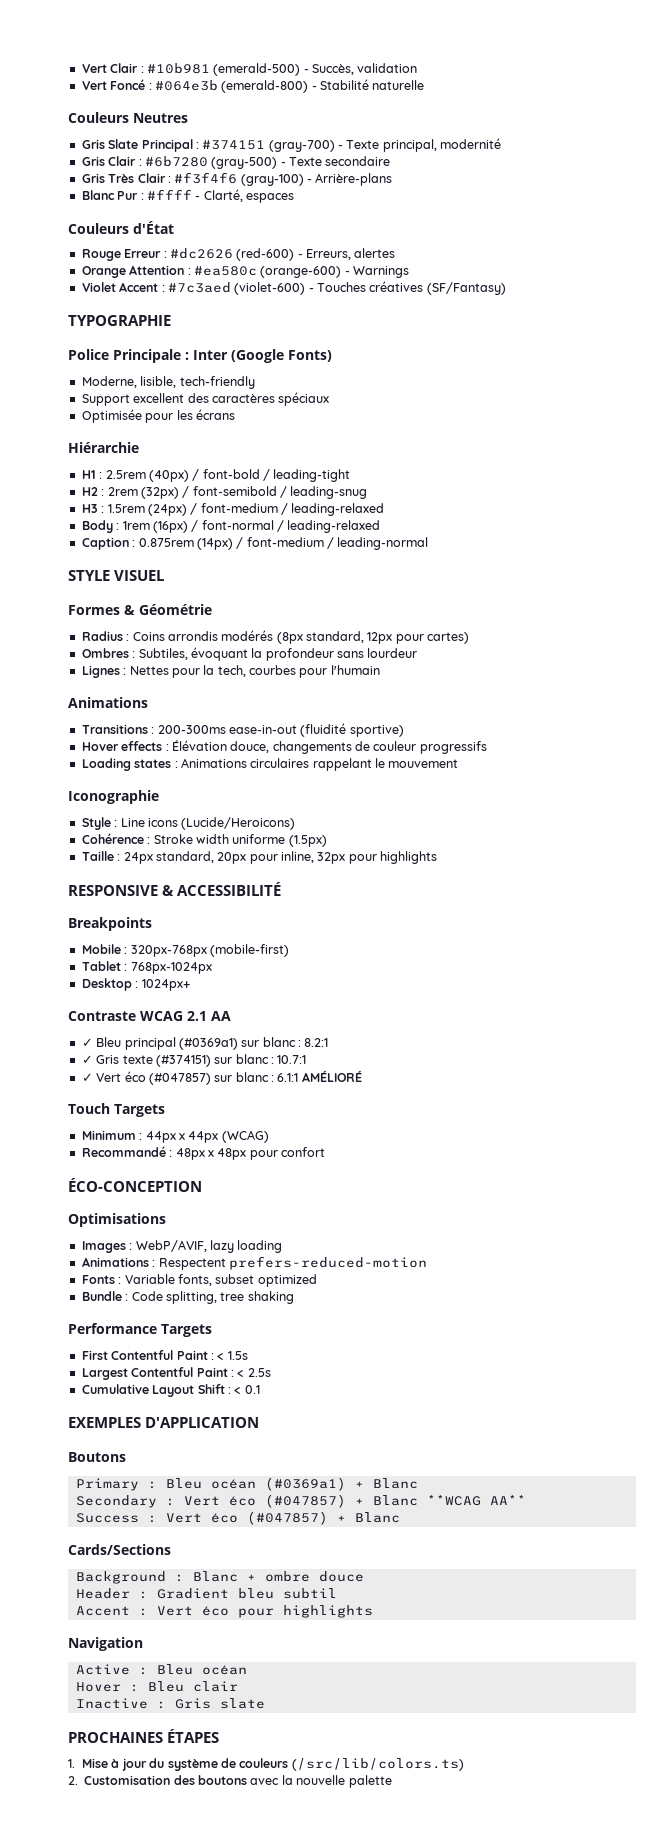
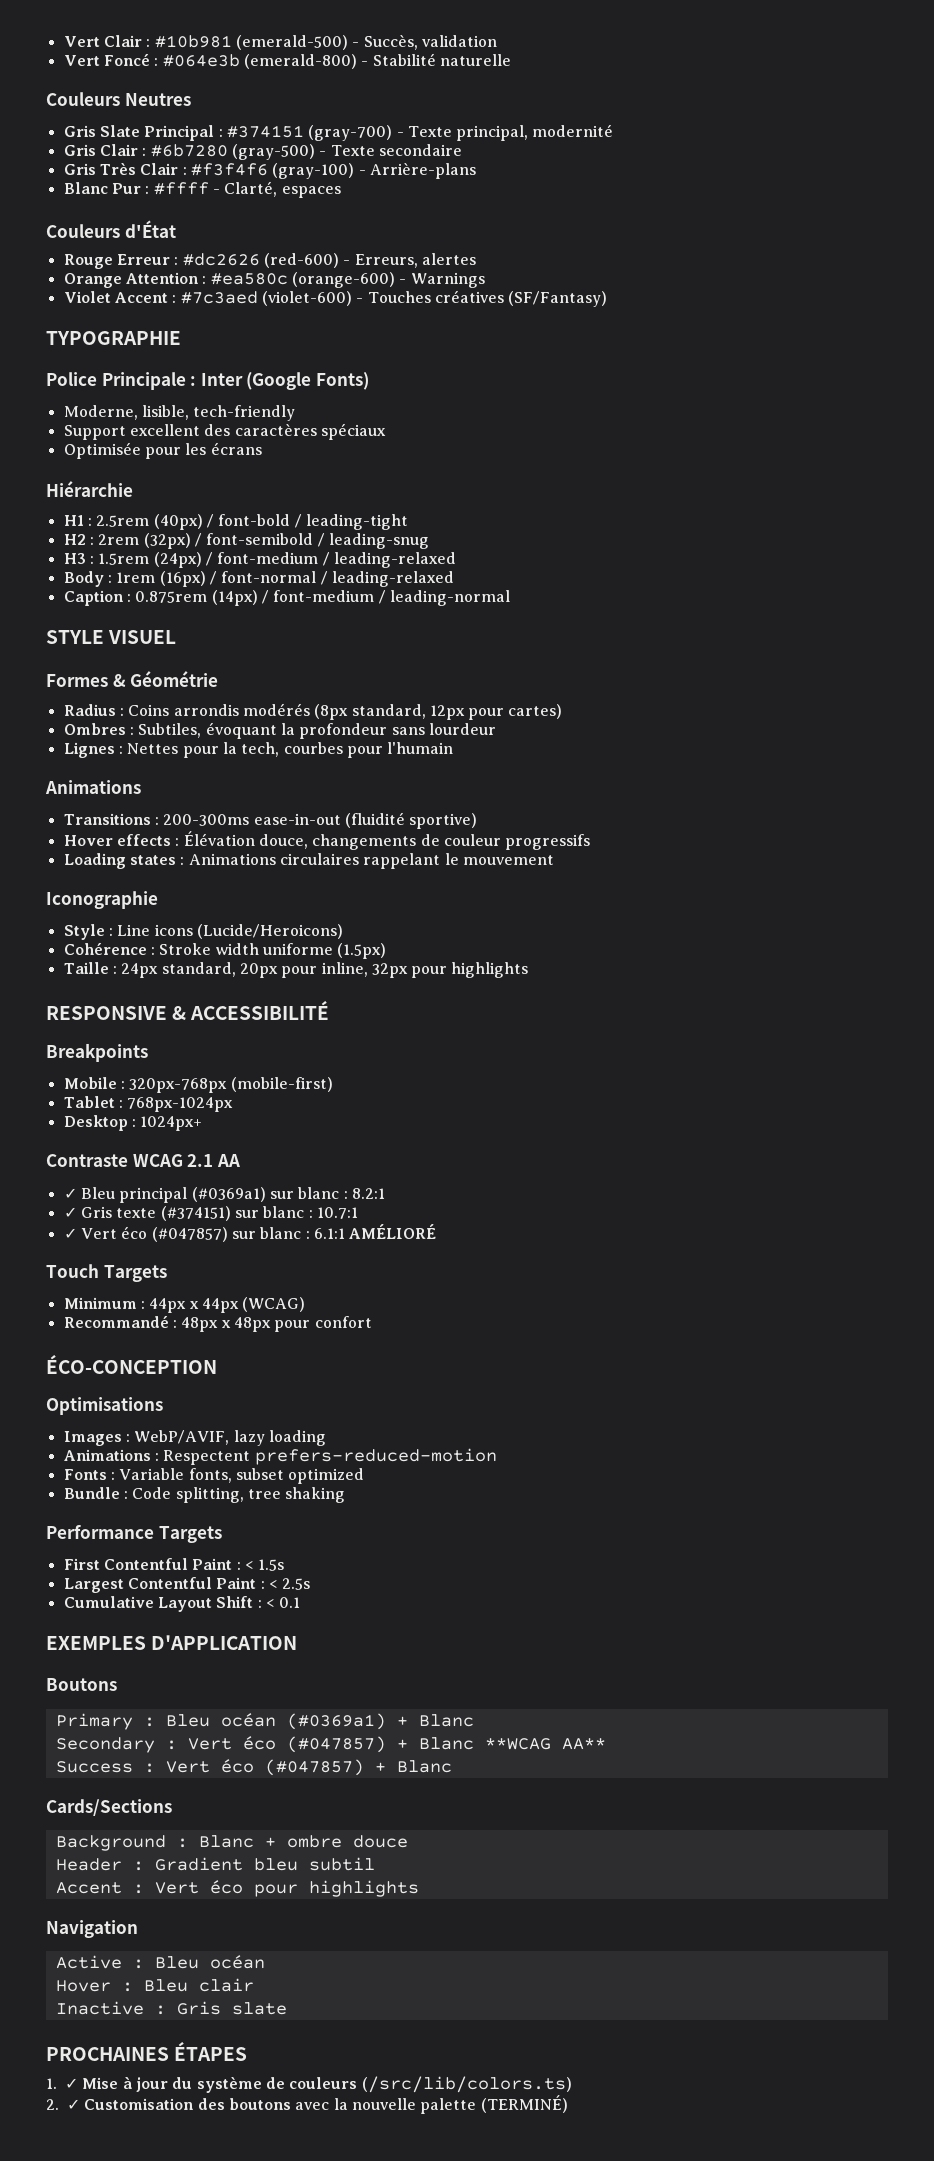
- 1. Mise à jour du système de couleurs (/src/lib/colors.ts)
+ 1. ✓ Mise à jour du système de couleurs (/src/lib/colors.ts)
- 2. Customisation des boutons avec la nouvelle palette
+ 2. ✓ Customisation des boutons avec la nouvelle palette (TERMINÉ)

